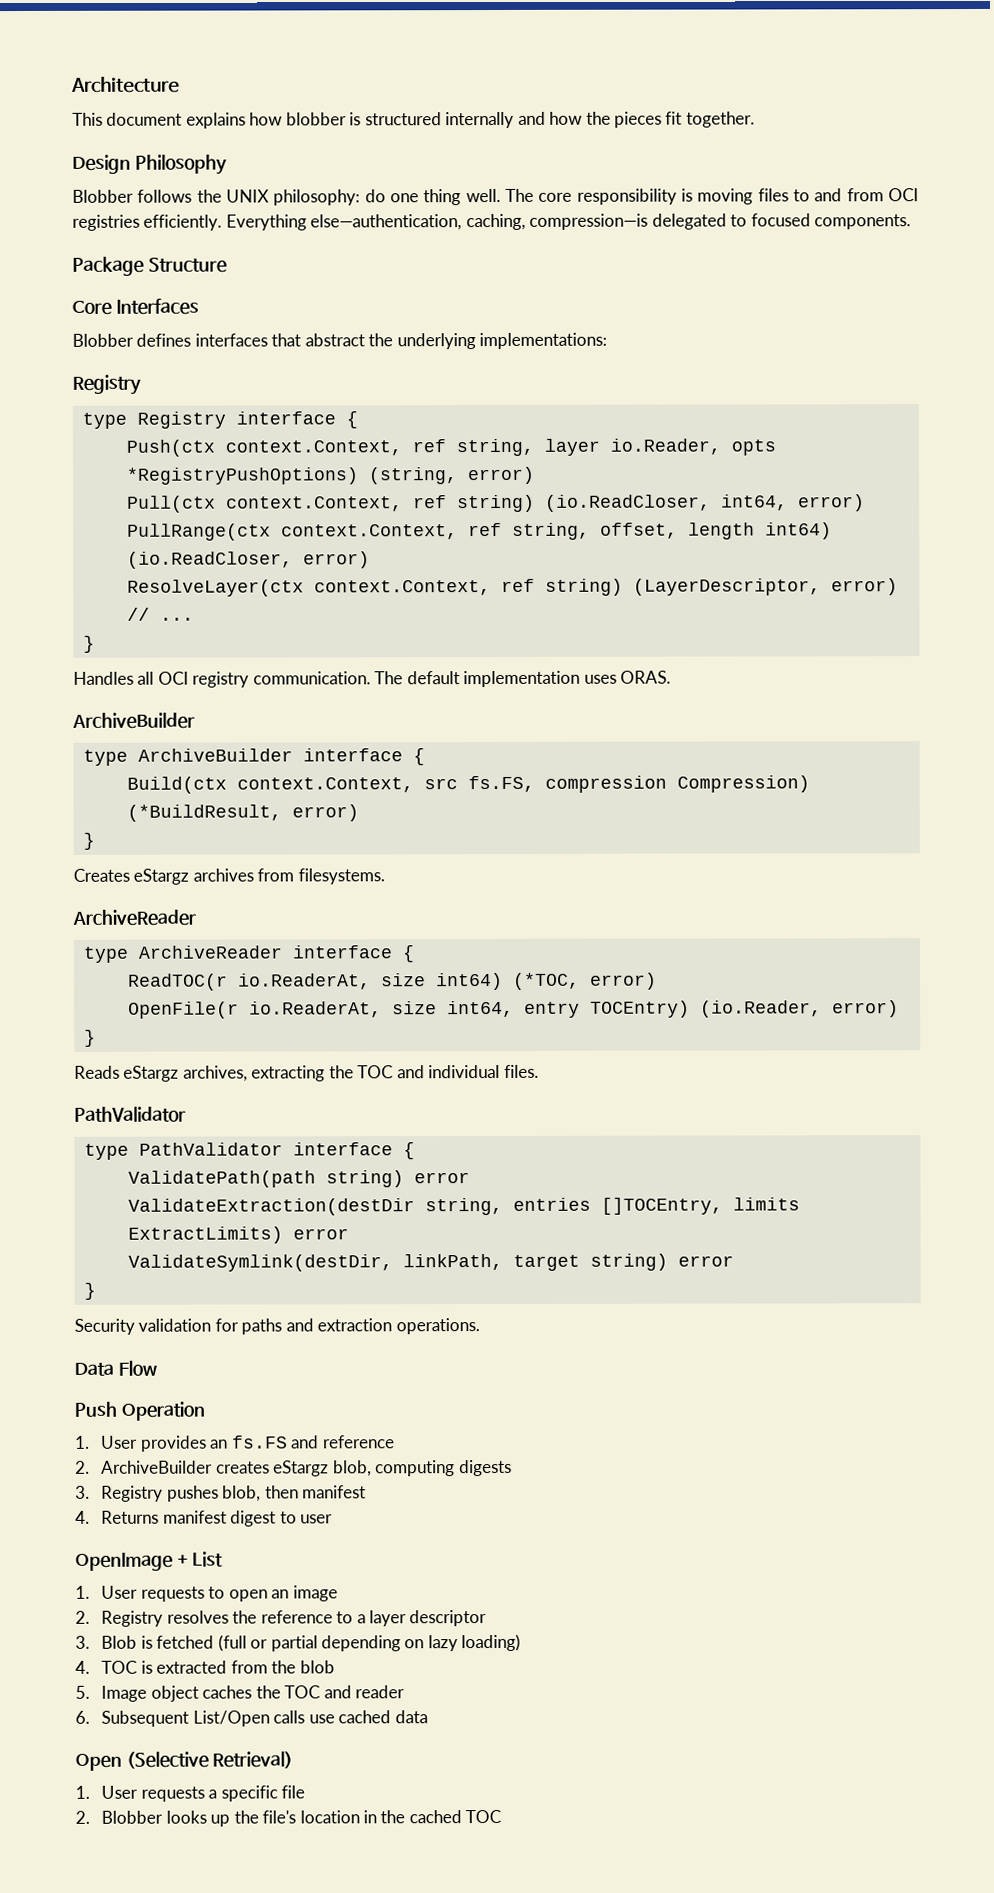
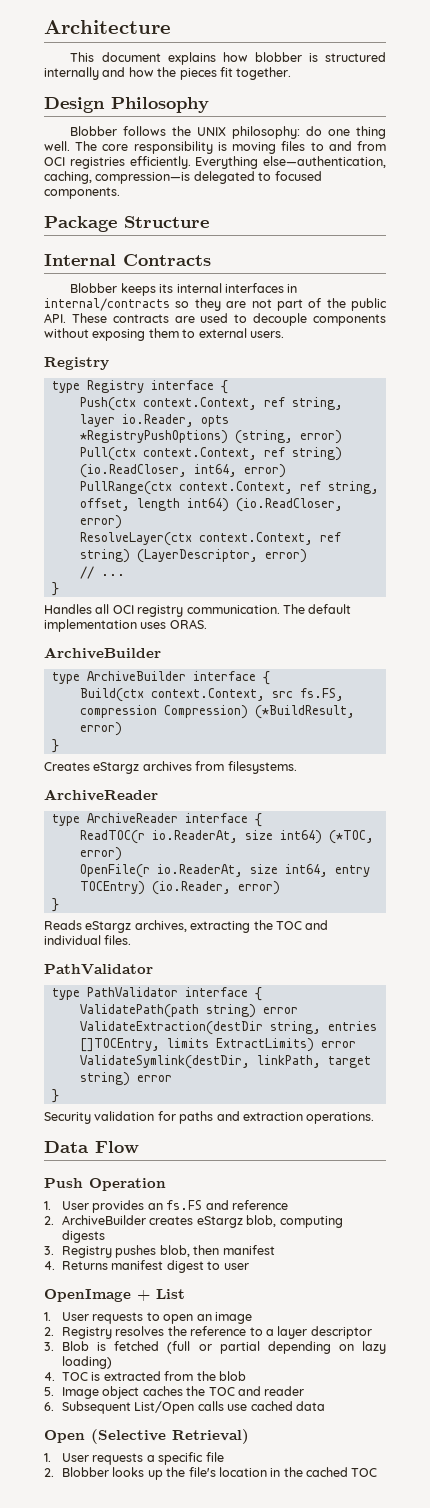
- Core Interfaces
- Blobber defines interfaces that abstract the underlying implementations:
+ Internal Contracts
+ Blobber keeps its internal interfaces in internal/contracts so they are not part of the public API. These contracts are used to decouple components without exposing them to external users.

